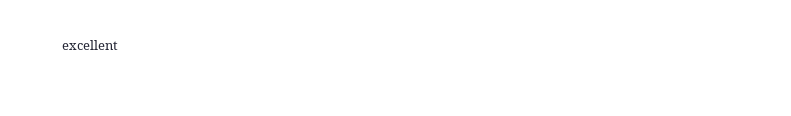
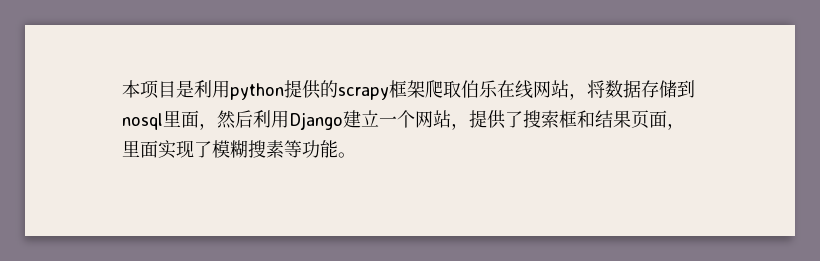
- excellent
+ 本项目是利用python提供的scrapy框架爬取伯乐在线网站，将数据存储到nosql里面，然后利用Django建立一个网站，提供了搜索框和结果页面，里面实现了模糊搜素等功能。

